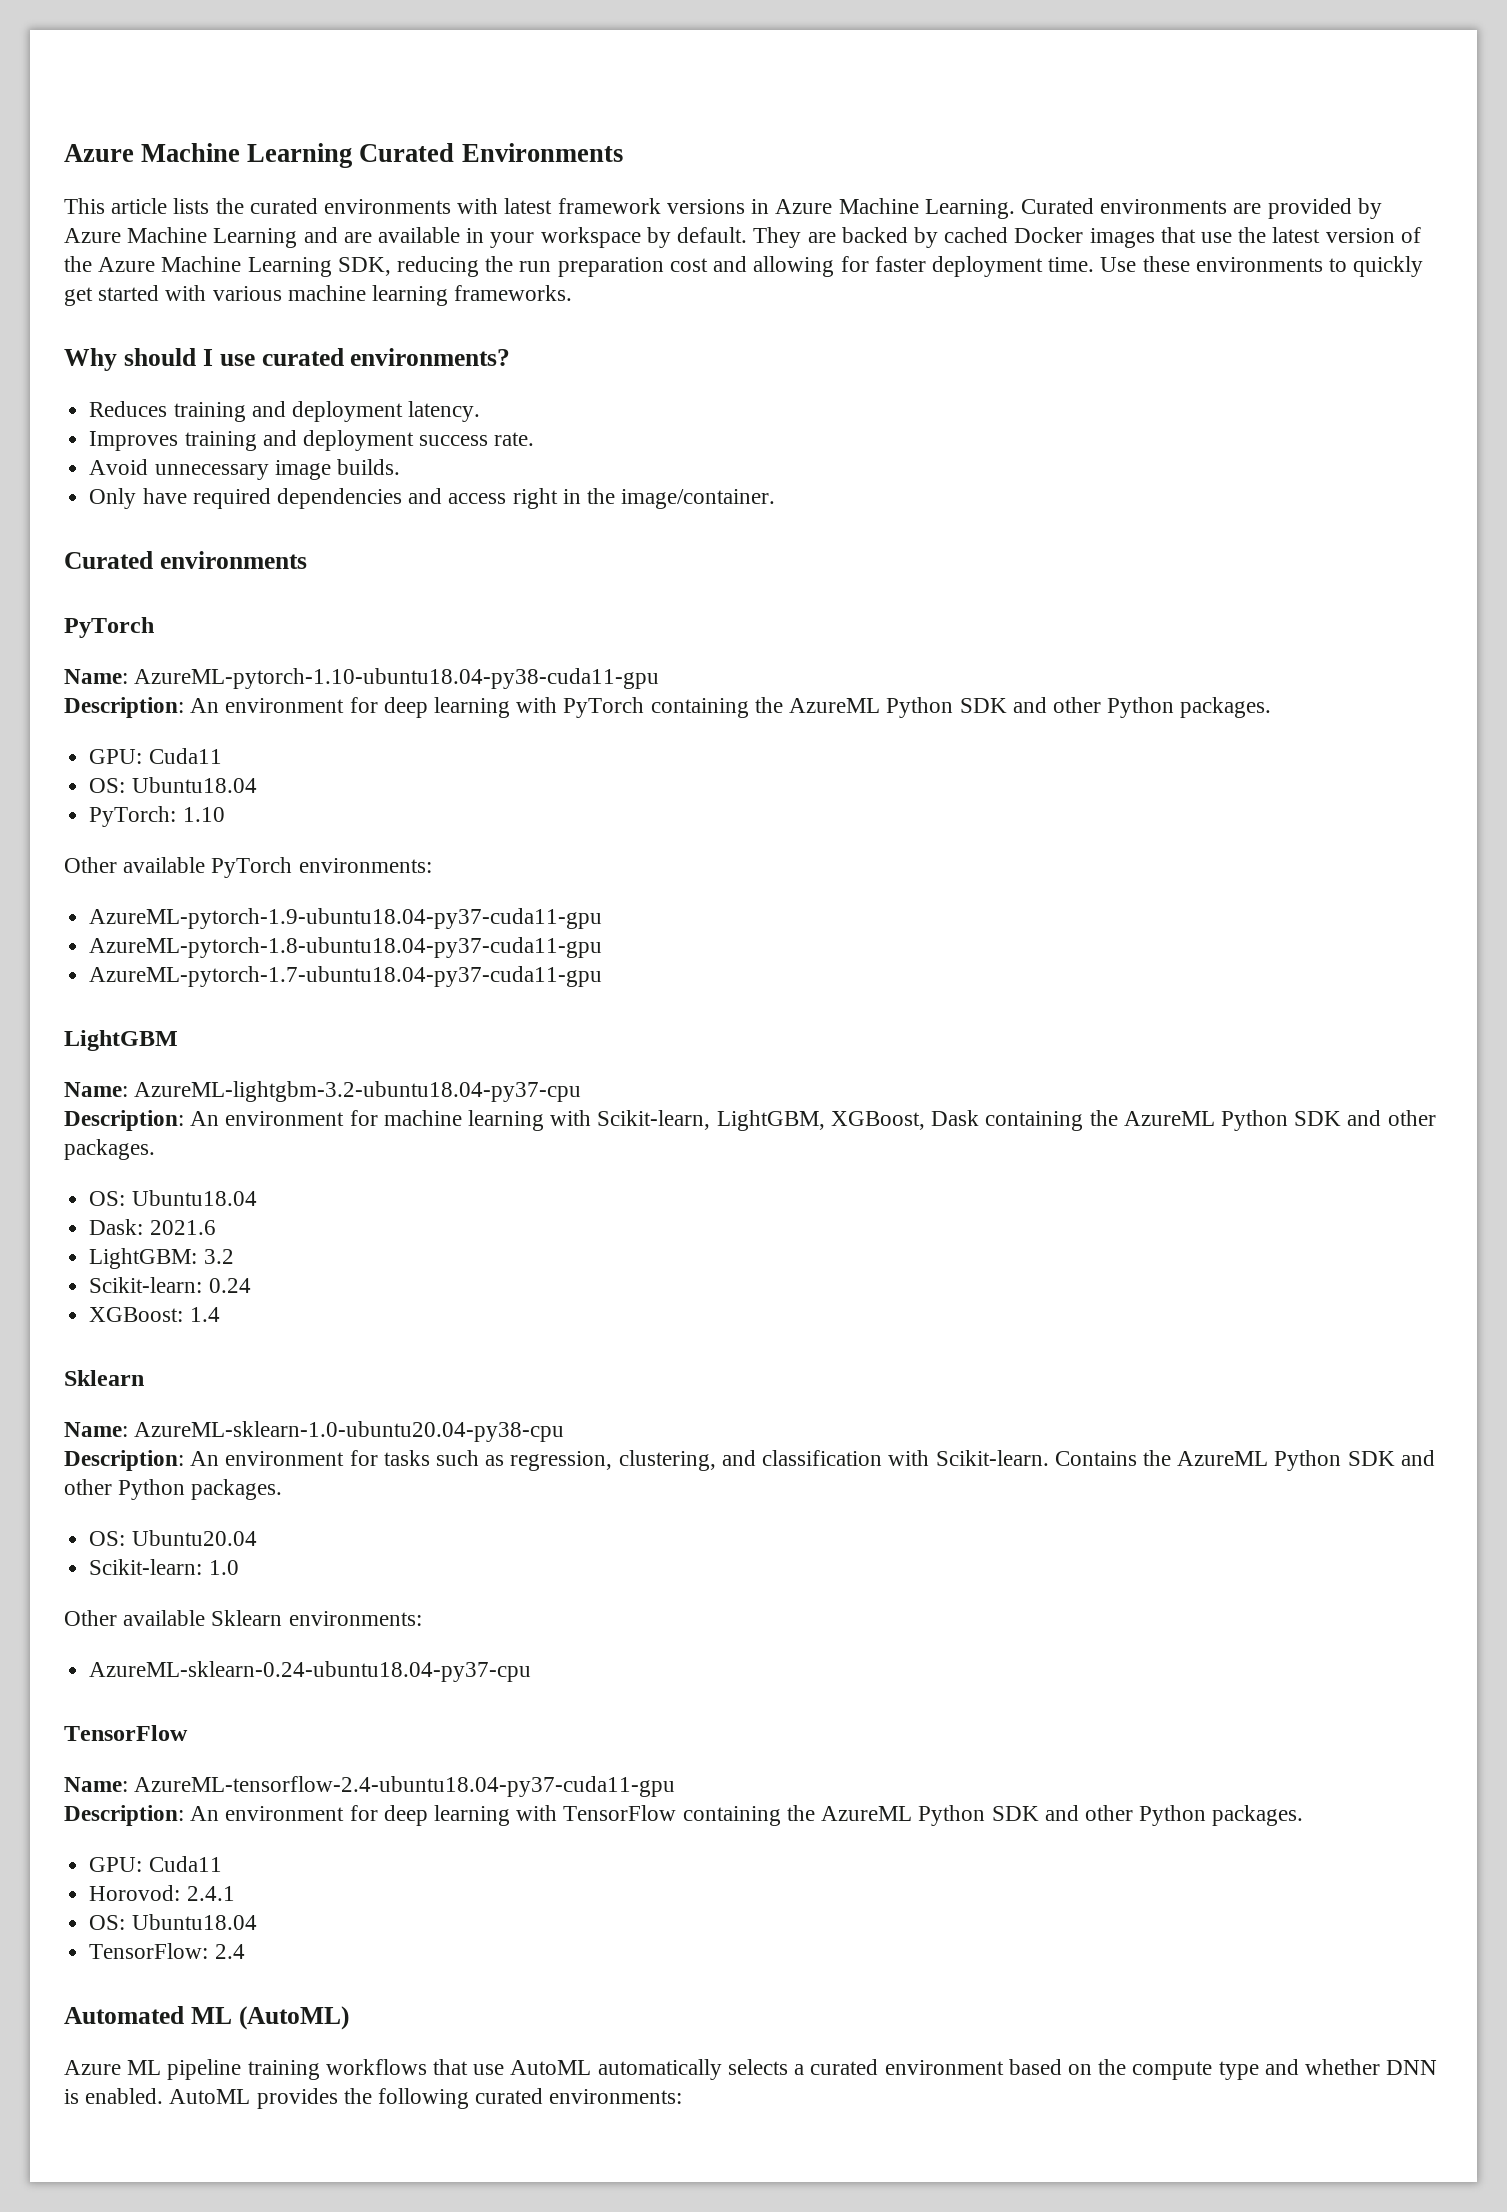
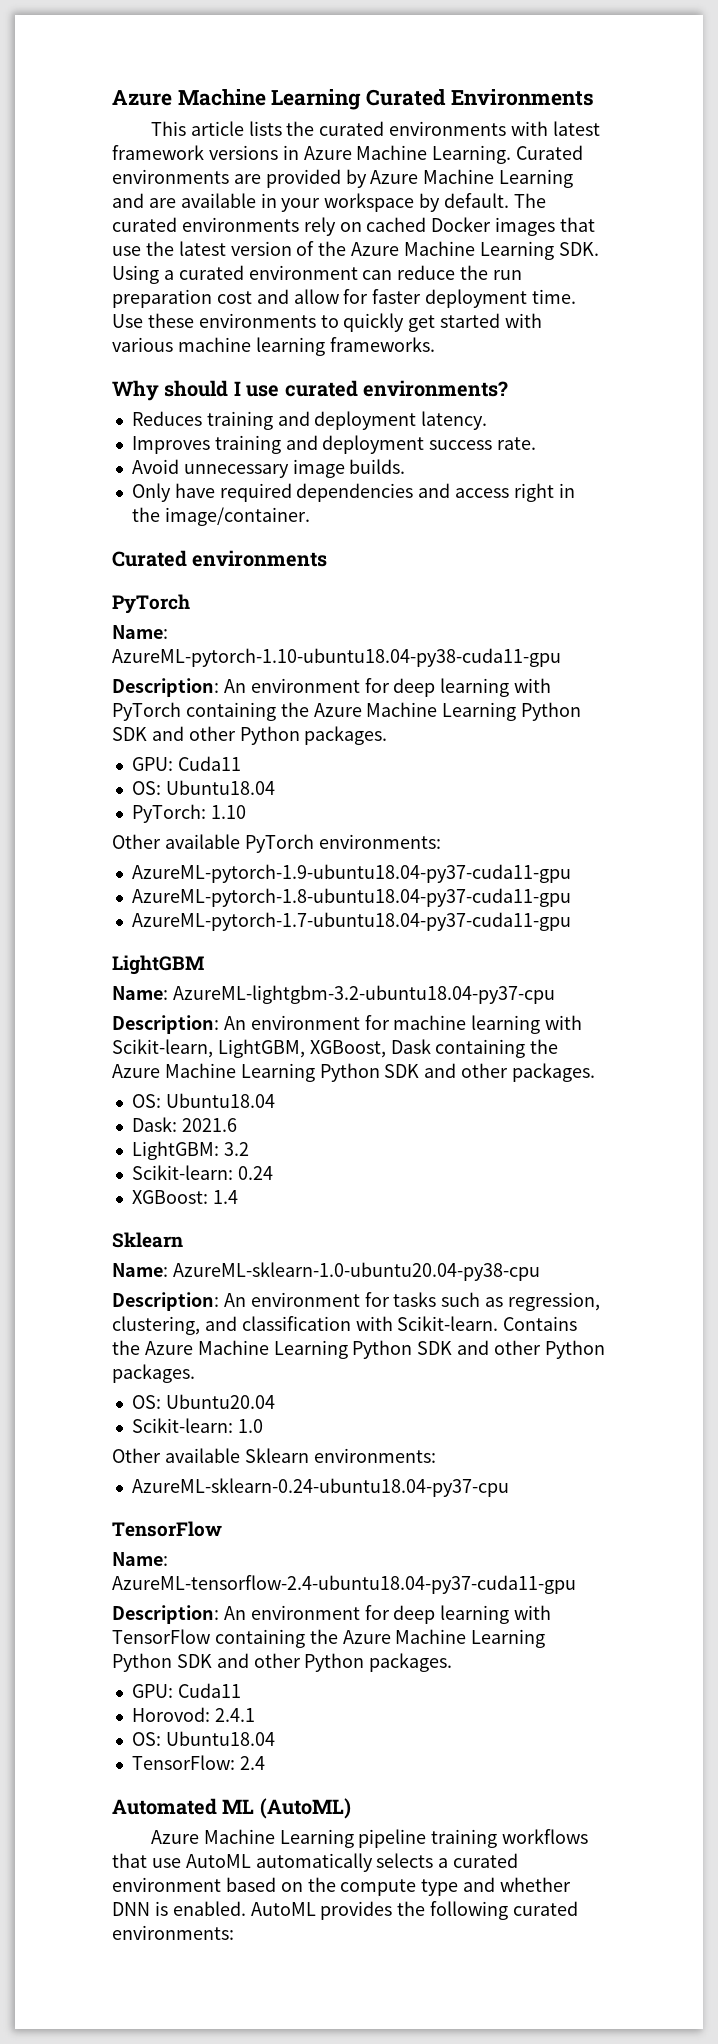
- They are backed by cached Docker images that use the latest version of the Azure Machine Learning SDK, reducing the run preparation cost and allowing for faster deployment time.
+ The curated environments rely on cached Docker images that use the latest version of the Azure Machine Learning SDK. Using a curated environment can reduce the run preparation cost and allow for faster deployment time.
- Description: An environment for deep learning with PyTorch containing the AzureML Python SDK and other Python packages.
+ Description: An environment for deep learning with PyTorch containing the Azure Machine Learning Python SDK and other Python packages.
- Description: An environment for machine learning with Scikit-learn, LightGBM, XGBoost, Dask containing the AzureML Python SDK and other packages.
+ Description: An environment for machine learning with Scikit-learn, LightGBM, XGBoost, Dask containing the Azure Machine Learning Python SDK and other packages.
- Contains the AzureML Python SDK and other Python packages.
+ Contains the Azure Machine Learning Python SDK and other Python packages.
- Description: An environment for deep learning with TensorFlow containing the AzureML Python SDK and other Python packages.
+ Description: An environment for deep learning with TensorFlow containing the Azure Machine Learning Python SDK and other Python packages.
- Azure ML pipeline training workflows that use AutoML automatically selects a curated environment based on the compute type and whether DNN is enabled.
+ Azure Machine Learning pipeline training workflows that use AutoML automatically selects a curated environment based on the compute type and whether DNN is enabled.

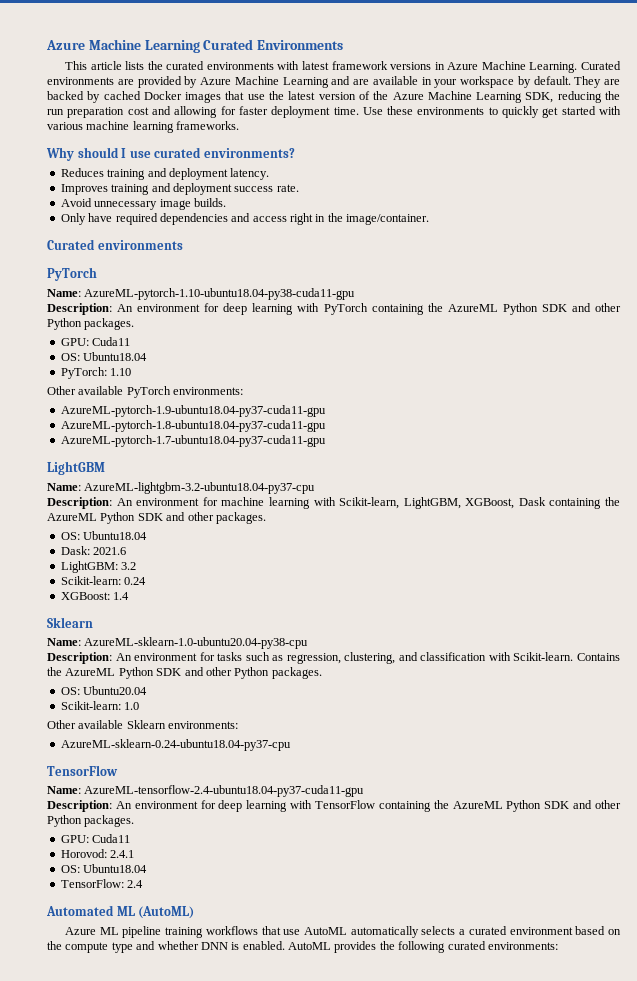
- The curated environments rely on cached Docker images that use the latest version of the Azure Machine Learning SDK. Using a curated environment can reduce the run preparation cost and allow for faster deployment time.
+ They are backed by cached Docker images that use the latest version of the Azure Machine Learning SDK, reducing the run preparation cost and allowing for faster deployment time.
- Description: An environment for deep learning with PyTorch containing the Azure Machine Learning Python SDK and other Python packages.
+ Description: An environment for deep learning with PyTorch containing the AzureML Python SDK and other Python packages.
- Description: An environment for machine learning with Scikit-learn, LightGBM, XGBoost, Dask containing the Azure Machine Learning Python SDK and other packages.
+ Description: An environment for machine learning with Scikit-learn, LightGBM, XGBoost, Dask containing the AzureML Python SDK and other packages.
- Contains the Azure Machine Learning Python SDK and other Python packages.
+ Contains the AzureML Python SDK and other Python packages.
- Description: An environment for deep learning with TensorFlow containing the Azure Machine Learning Python SDK and other Python packages.
+ Description: An environment for deep learning with TensorFlow containing the AzureML Python SDK and other Python packages.
- Azure Machine Learning pipeline training workflows that use AutoML automatically selects a curated environment based on the compute type and whether DNN is enabled.
+ Azure ML pipeline training workflows that use AutoML automatically selects a curated environment based on the compute type and whether DNN is enabled.

